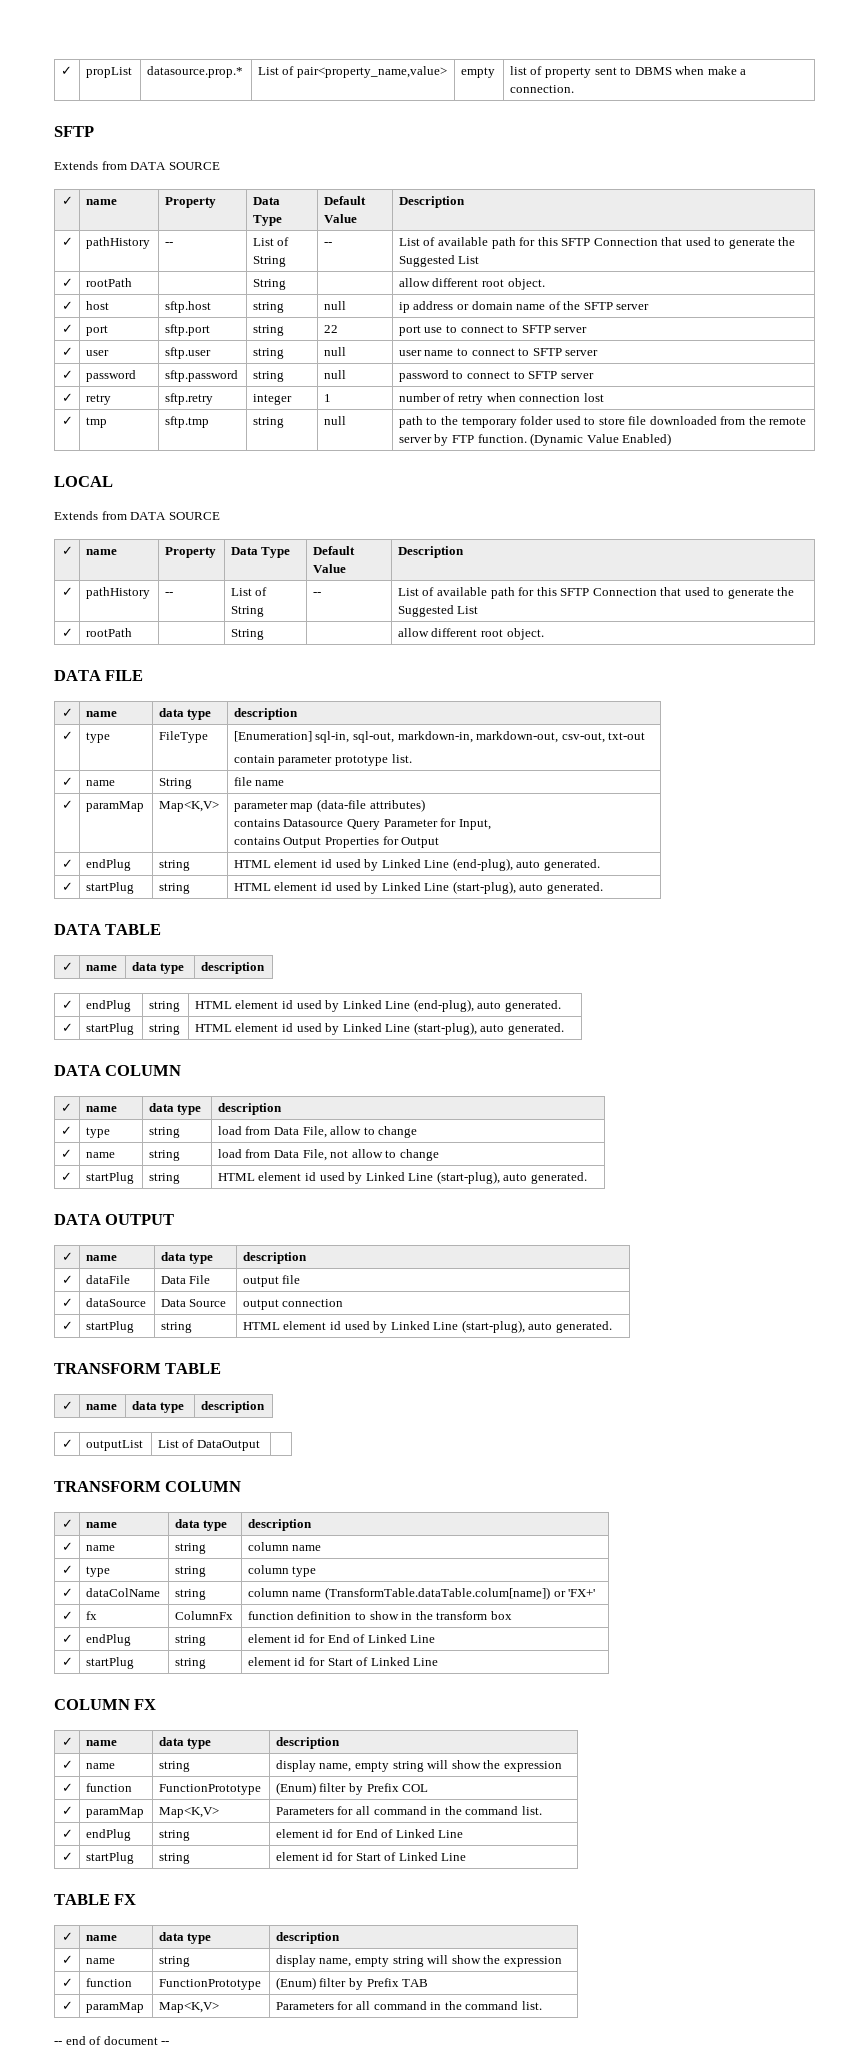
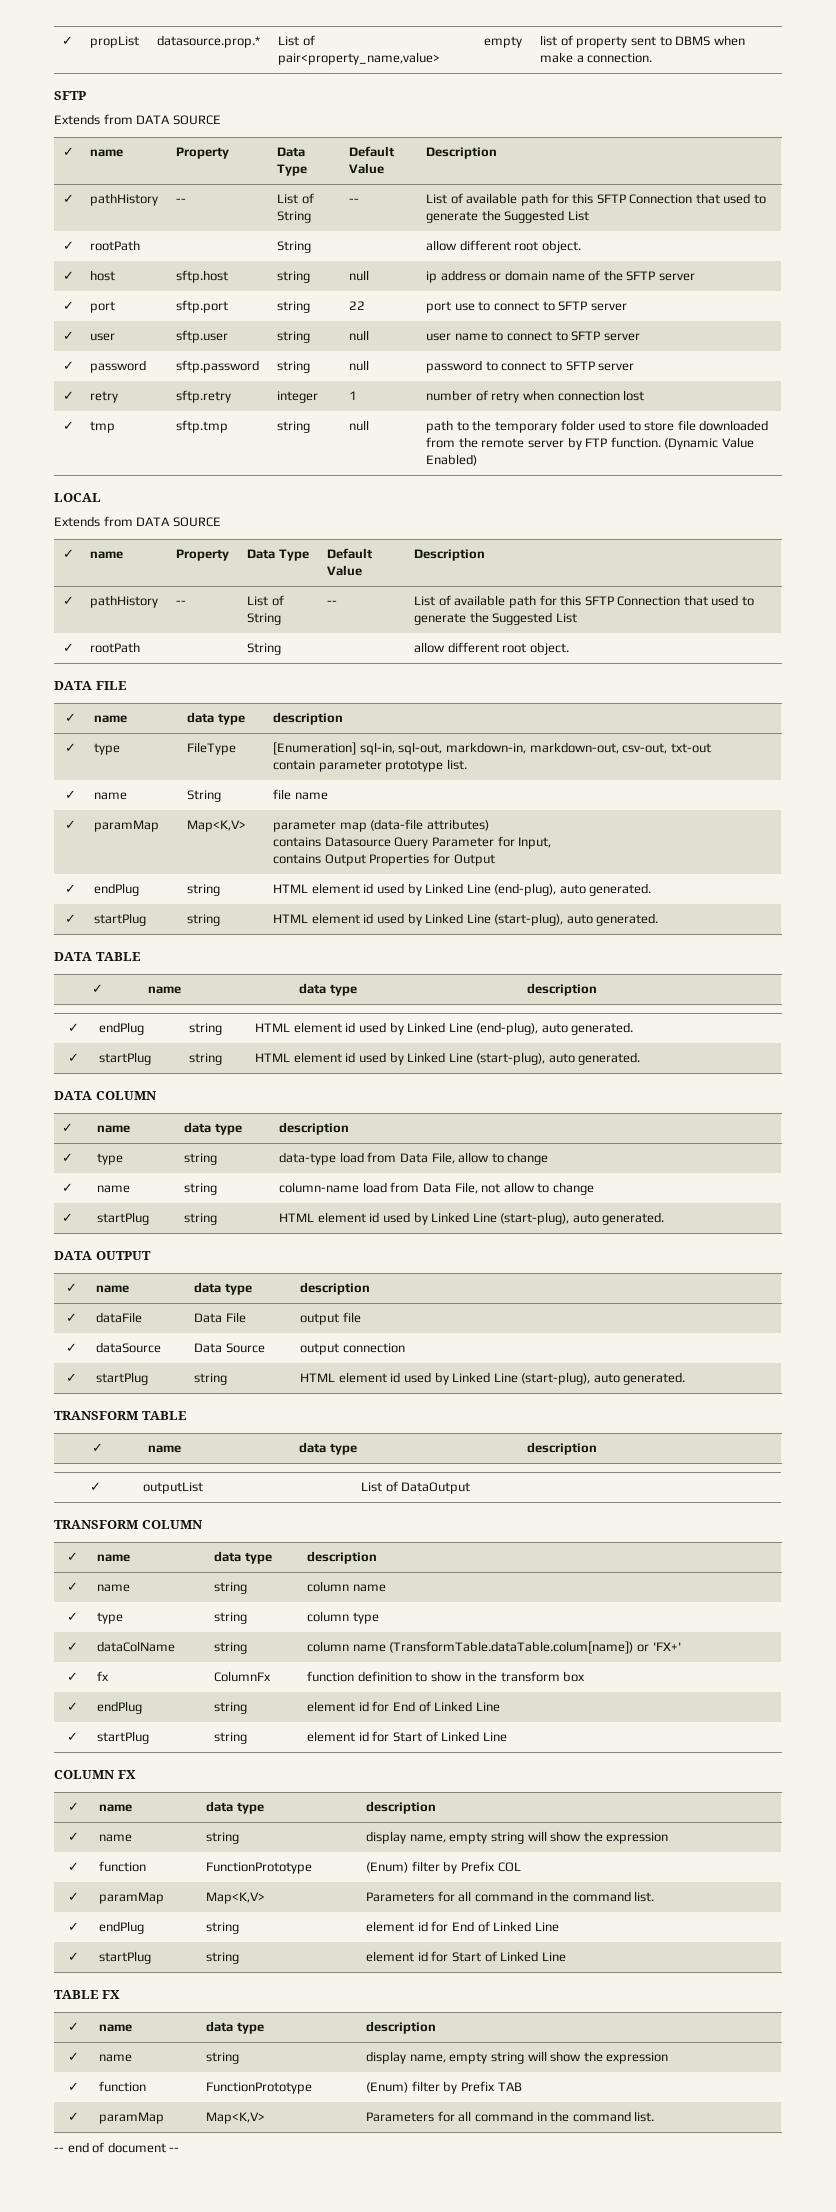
- ✓ | type | string | load from Data File, allow to change
+ ✓ | type | string | data-type load from Data File, allow to change
- ✓ | name | string | load from Data File, not allow to change
+ ✓ | name | string | column-name load from Data File, not allow to change

